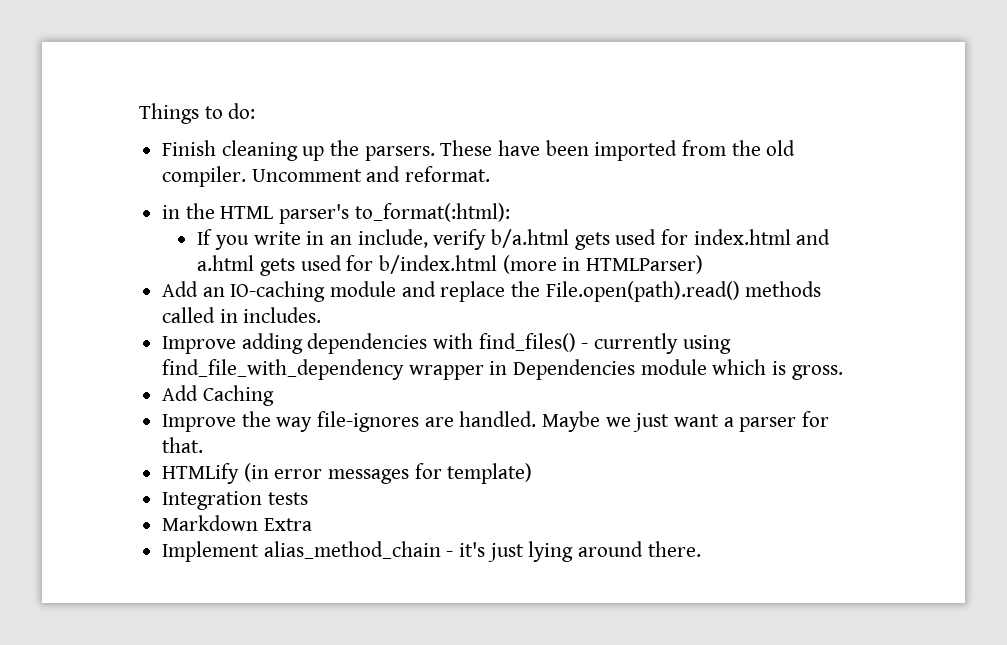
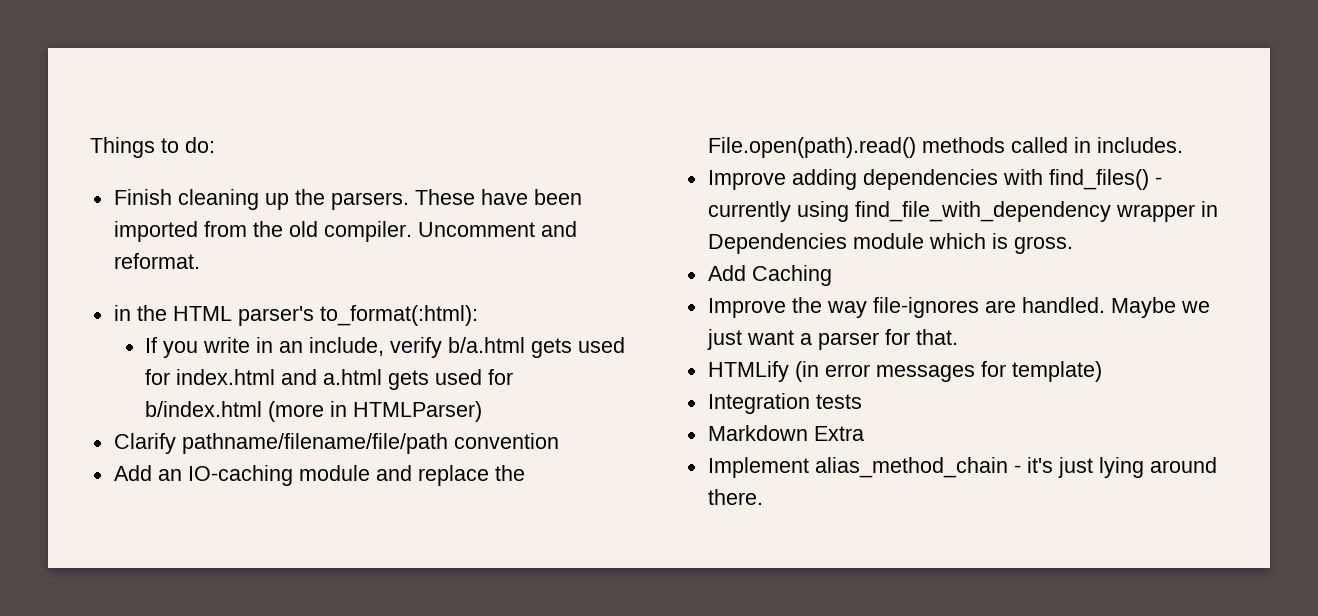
+ Clarify pathname/filename/file/path convention

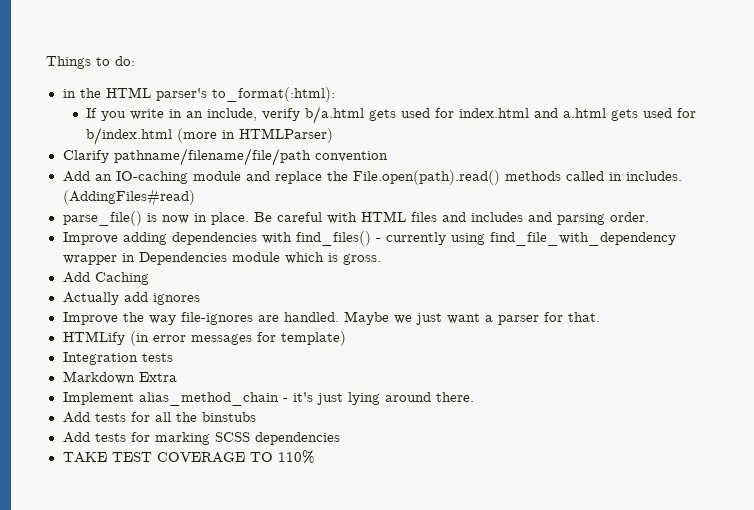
- Finish cleaning up the parsers. These have been imported from the old compiler. Uncomment and reformat.
+ (AddingFiles#read)
+ parse_file() is now in place. Be careful with HTML files and includes and parsing order.
+ Actually add ignores
+ Add tests for all the binstubs
+ Add tests for marking SCSS dependencies
+ TAKE TEST COVERAGE TO 110%

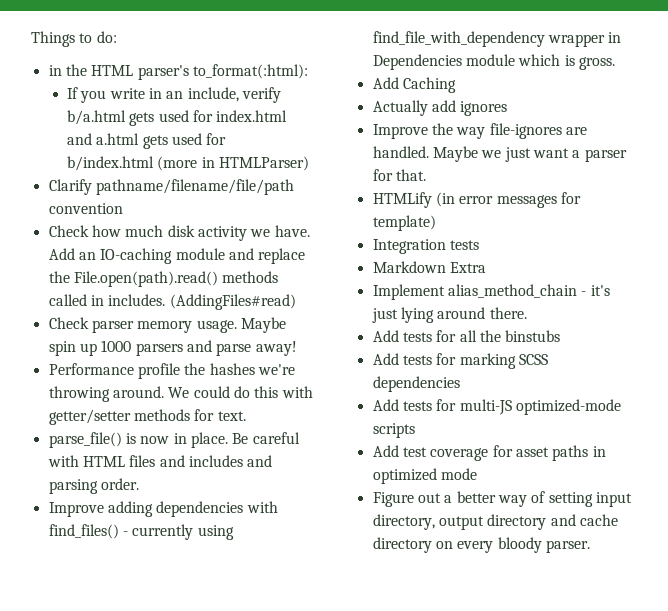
+ Check how much disk activity we have.
+ Check parser memory usage. Maybe spin up 1000 parsers and parse away!
+ Performance profile the hashes we're throwing around. We could do this with getter/setter methods for text.
- TAKE TEST COVERAGE TO 110%
+ Add tests for multi-JS optimized-mode scripts
+ Add test coverage for asset paths in optimized mode
+ Figure out a better way of setting input directory, output directory and cache directory on every bloody parser.

